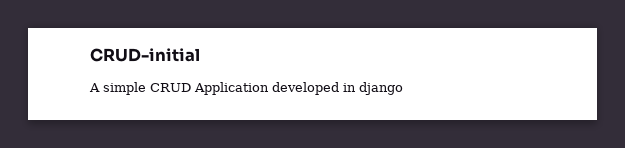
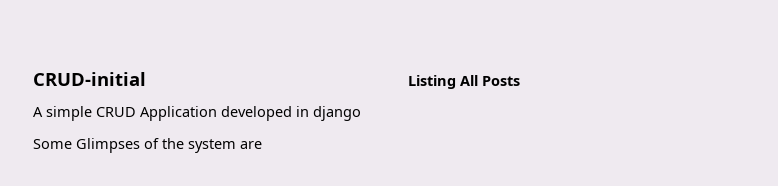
+ Some Glimpses of the system are
+ Listing All Posts

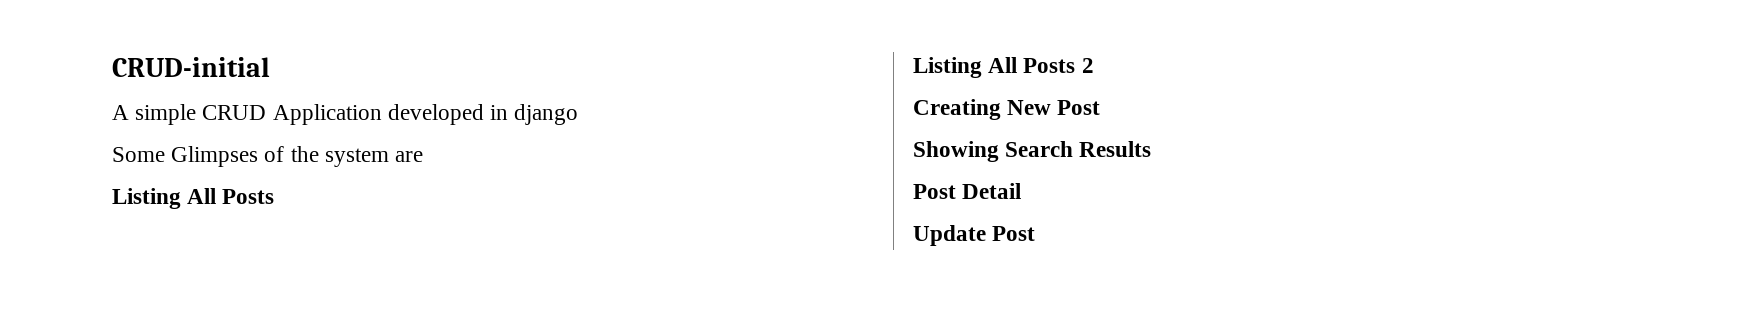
+ Listing All Posts 2
+ Creating New Post
+ Showing Search Results
+ Post Detail
+ Update Post

